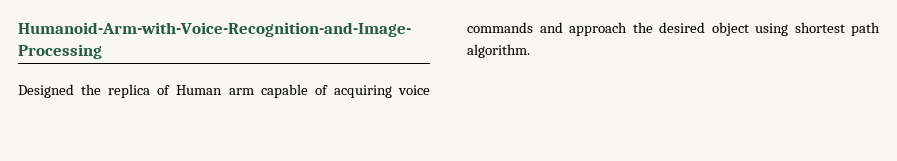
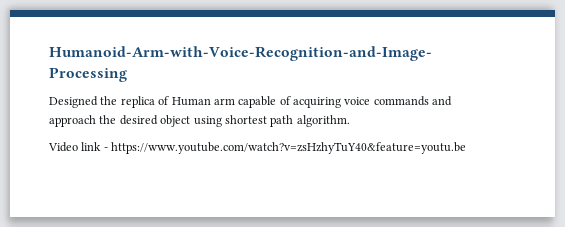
+ Video link - https://www.youtube.com/watch?v=zsHzhyTuY40&feature=youtu.be

